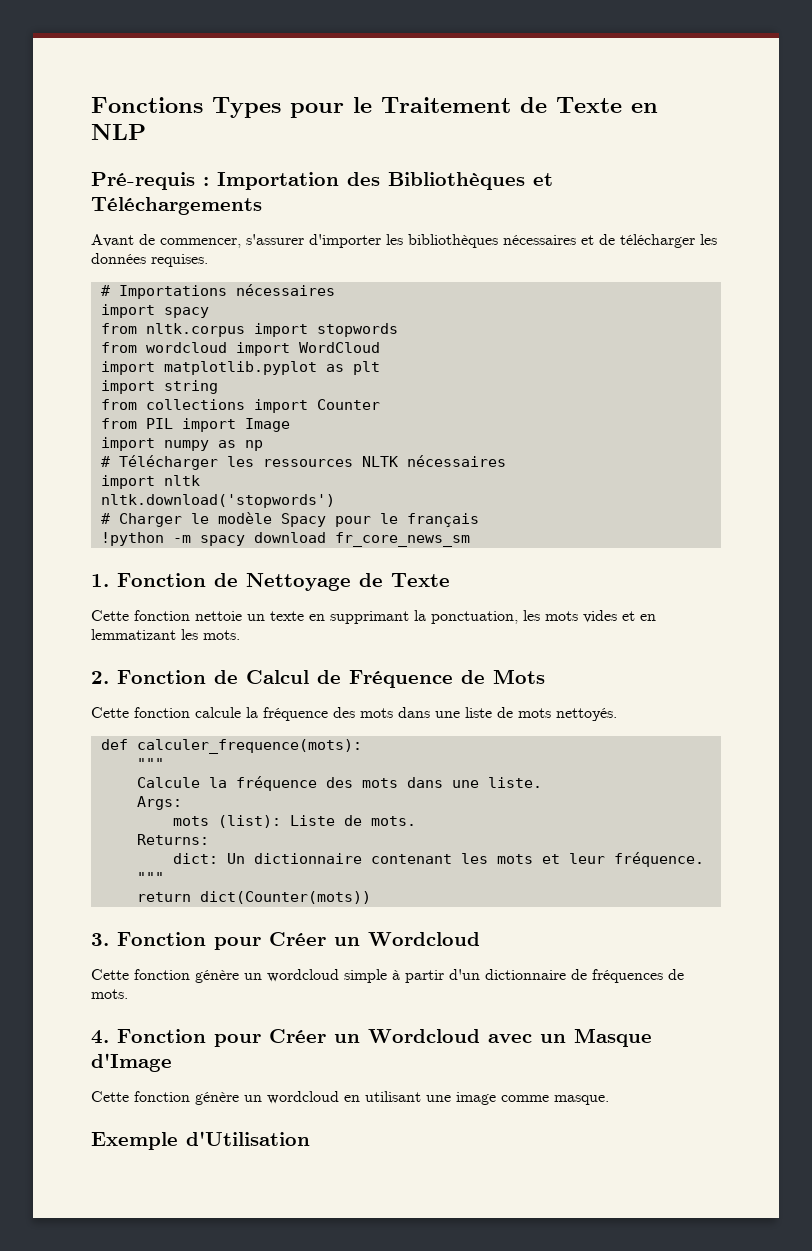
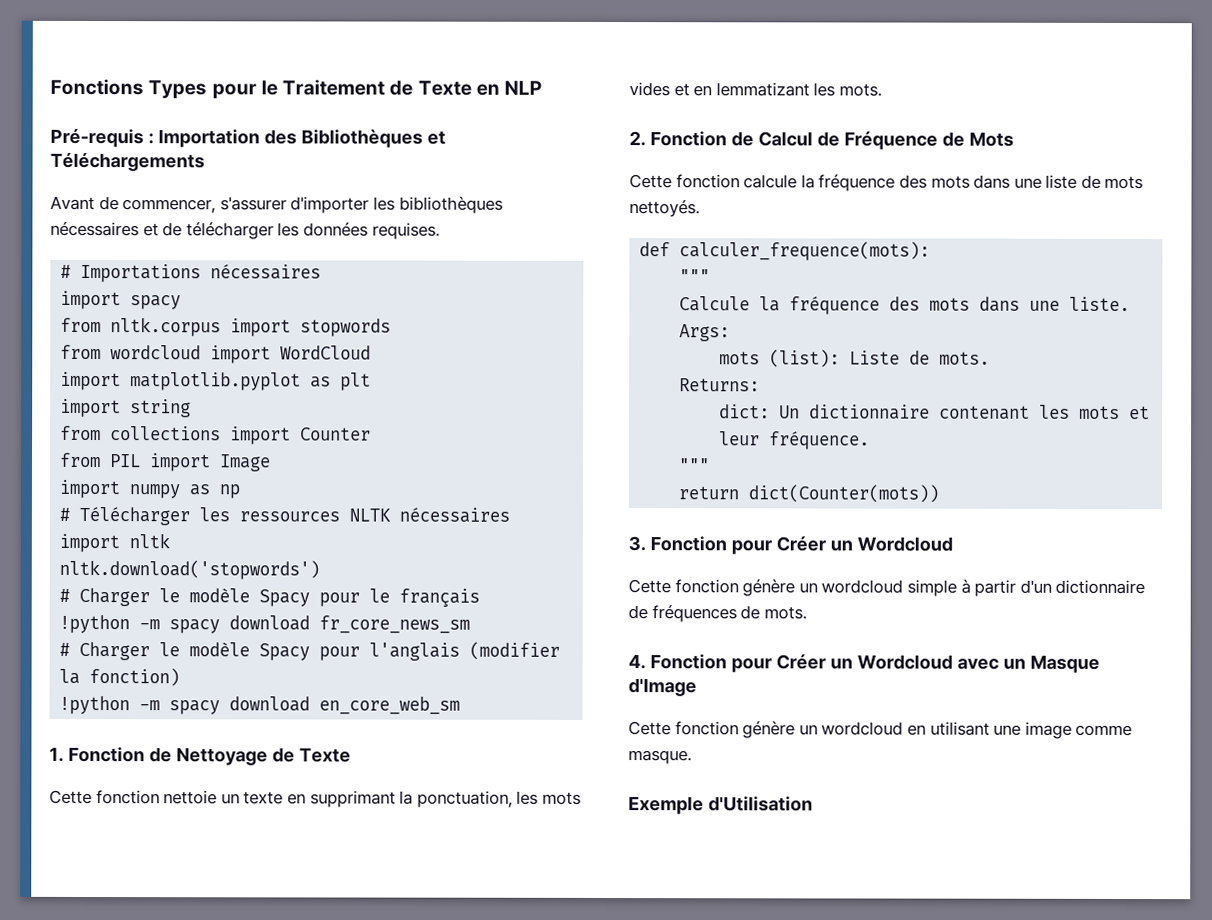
+ # Charger le modèle Spacy pour l'anglais (modifier la fonction)
+ !python -m spacy download en_core_web_sm

